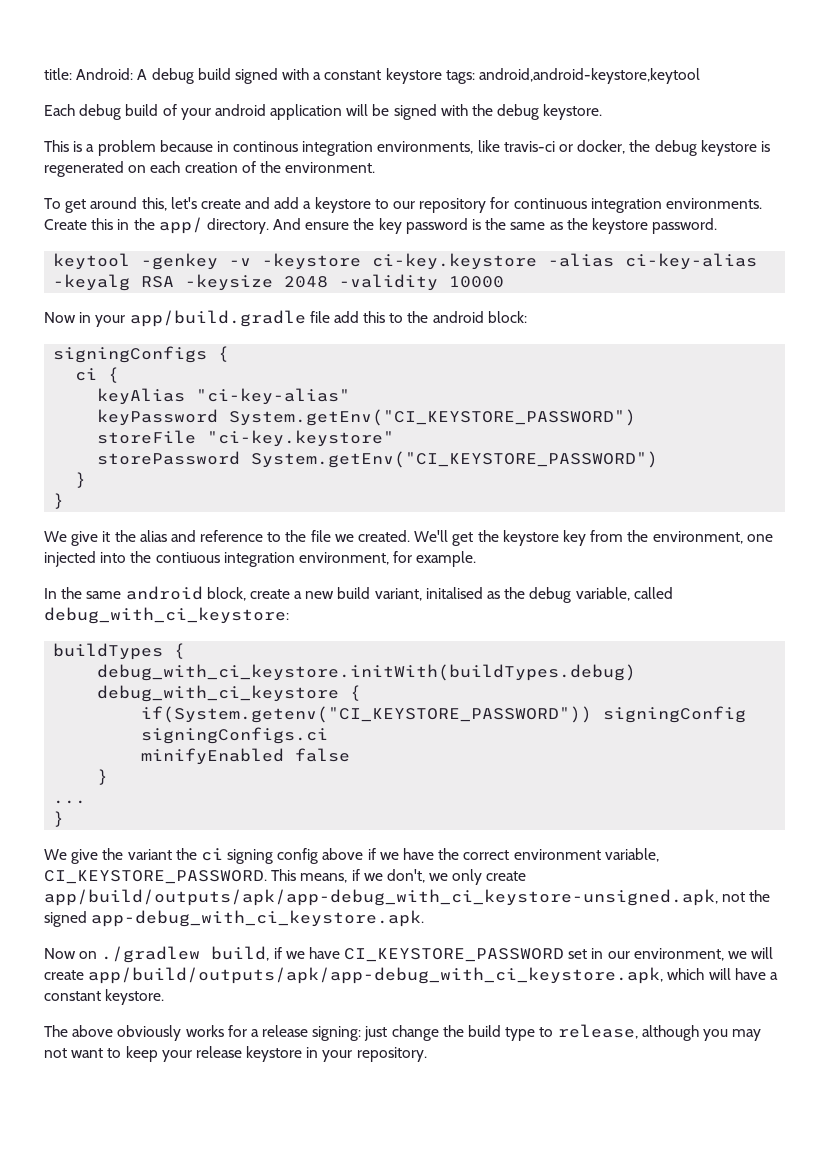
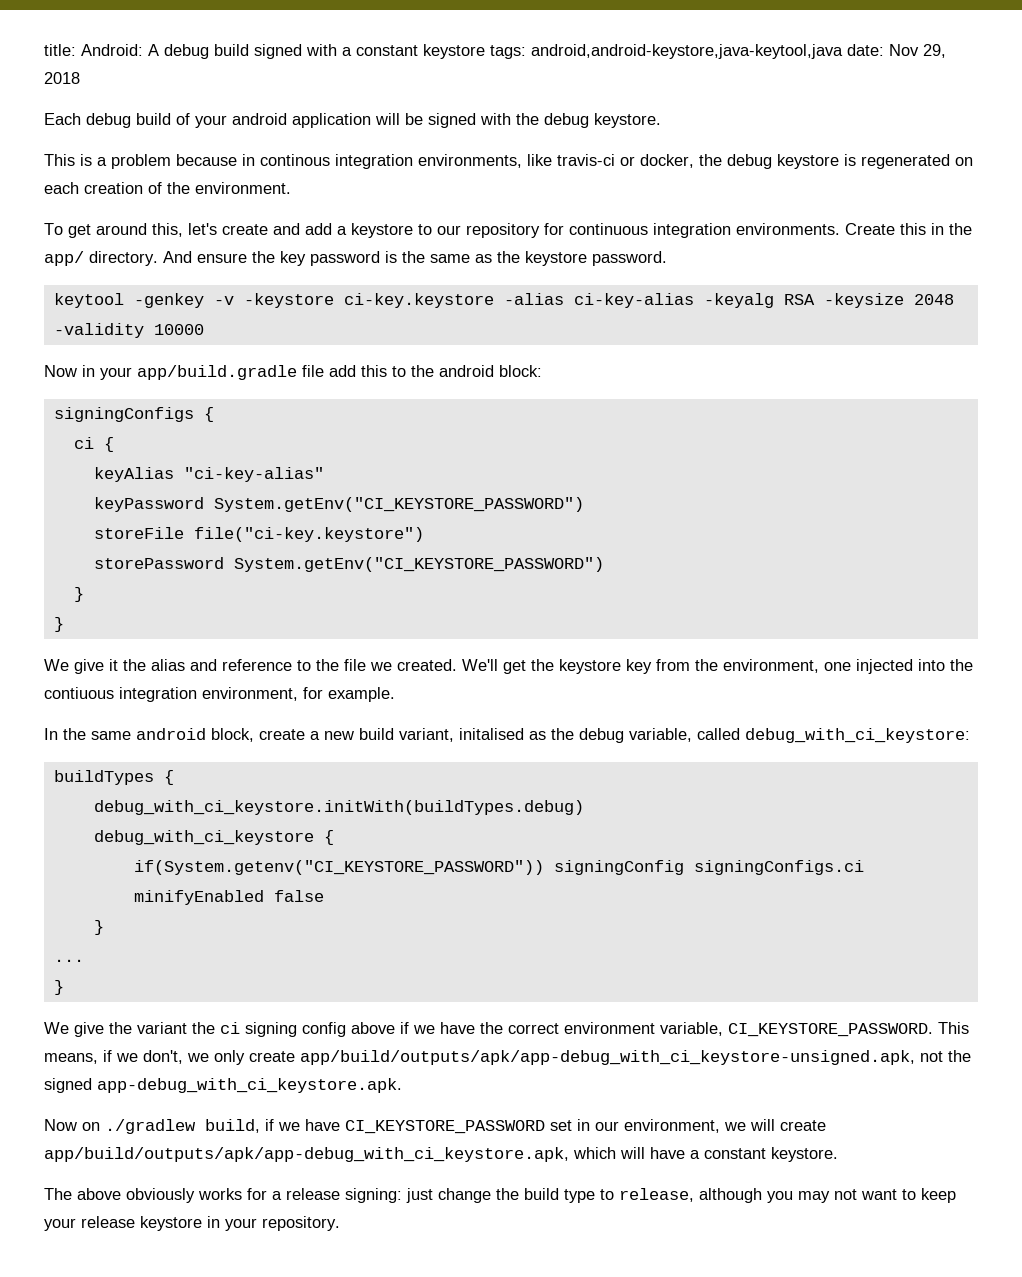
- title: Android: A debug build signed with a constant keystore tags: android,android-keystore,keytool
+ title: Android: A debug build signed with a constant keystore tags: android,android-keystore,java-keytool,java date: Nov 29, 2018
- storeFile "ci-key.keystore"
+ storeFile file("ci-key.keystore")

